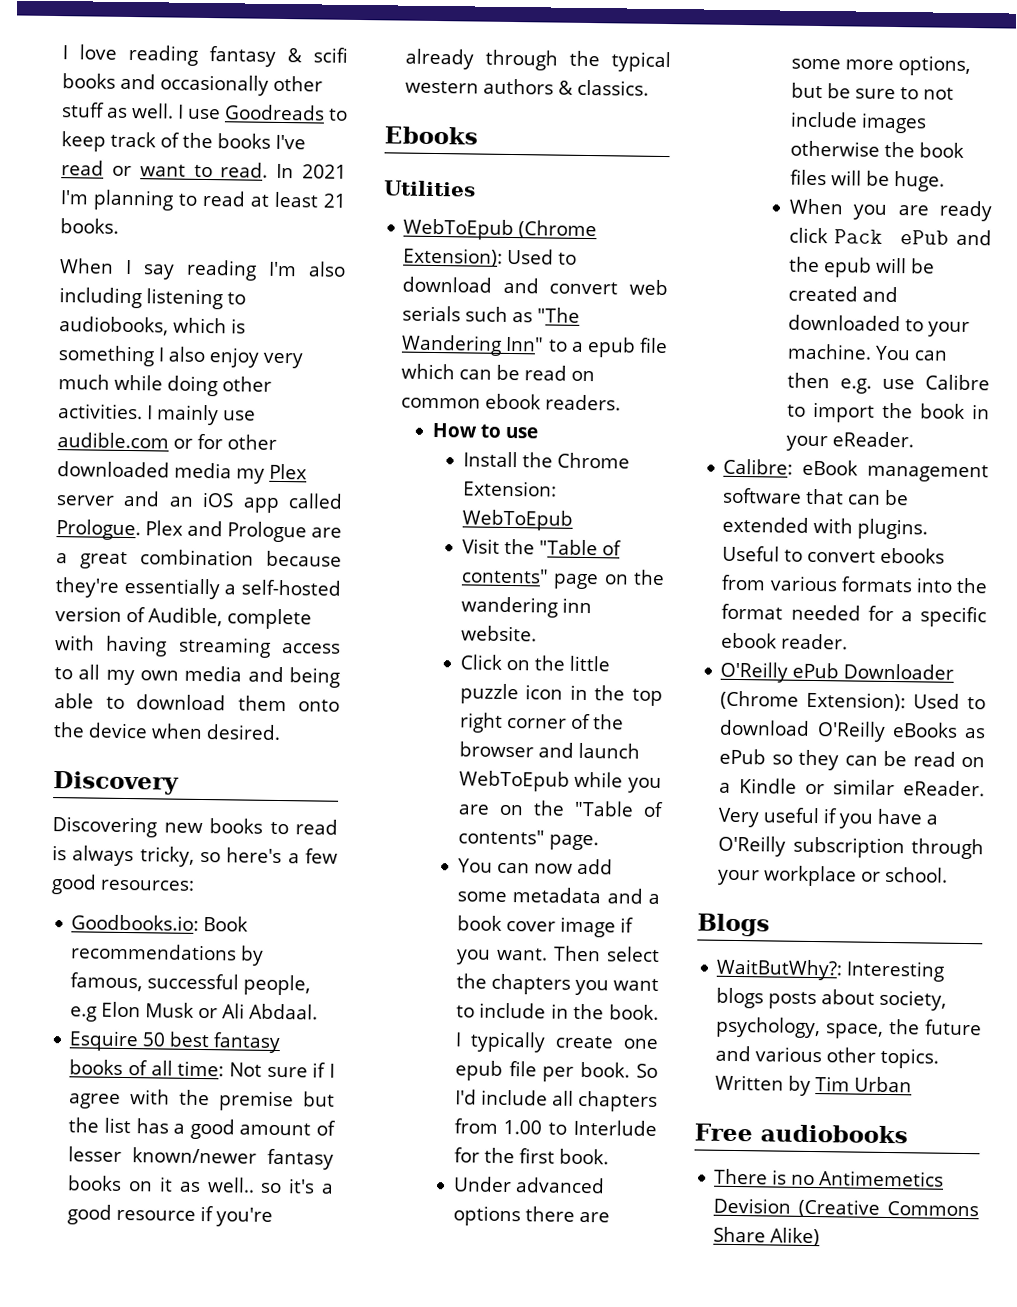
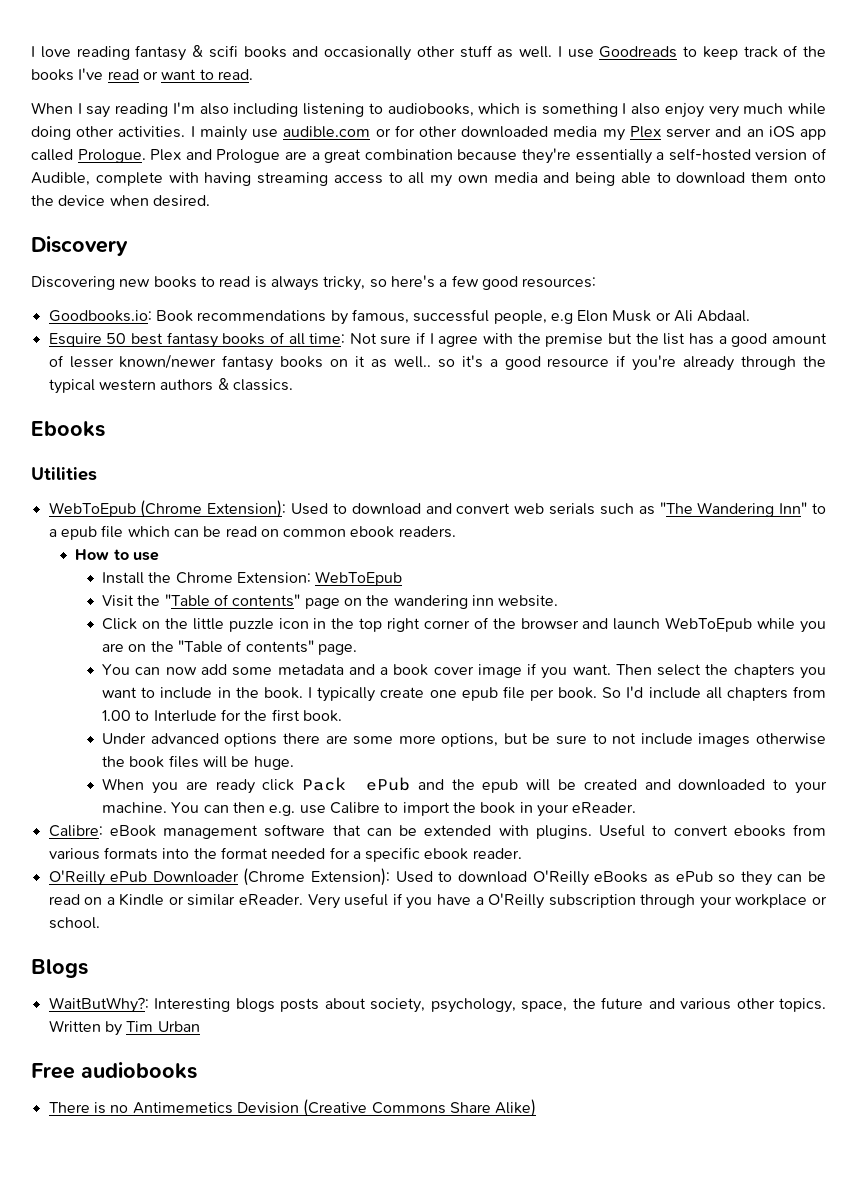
- In 2021 I'm planning to read at least 21 books.

